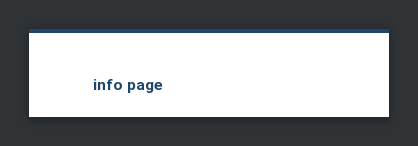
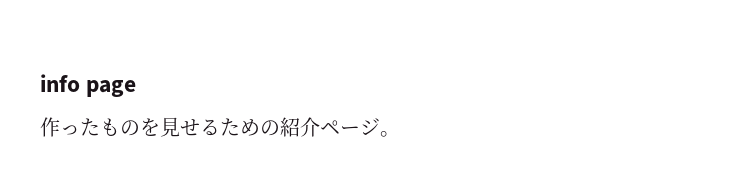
+ 作ったものを見せるための紹介ページ。

